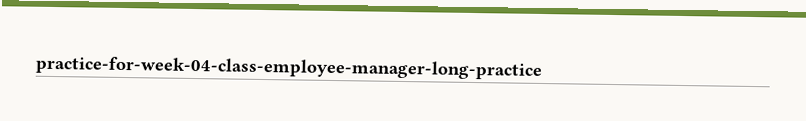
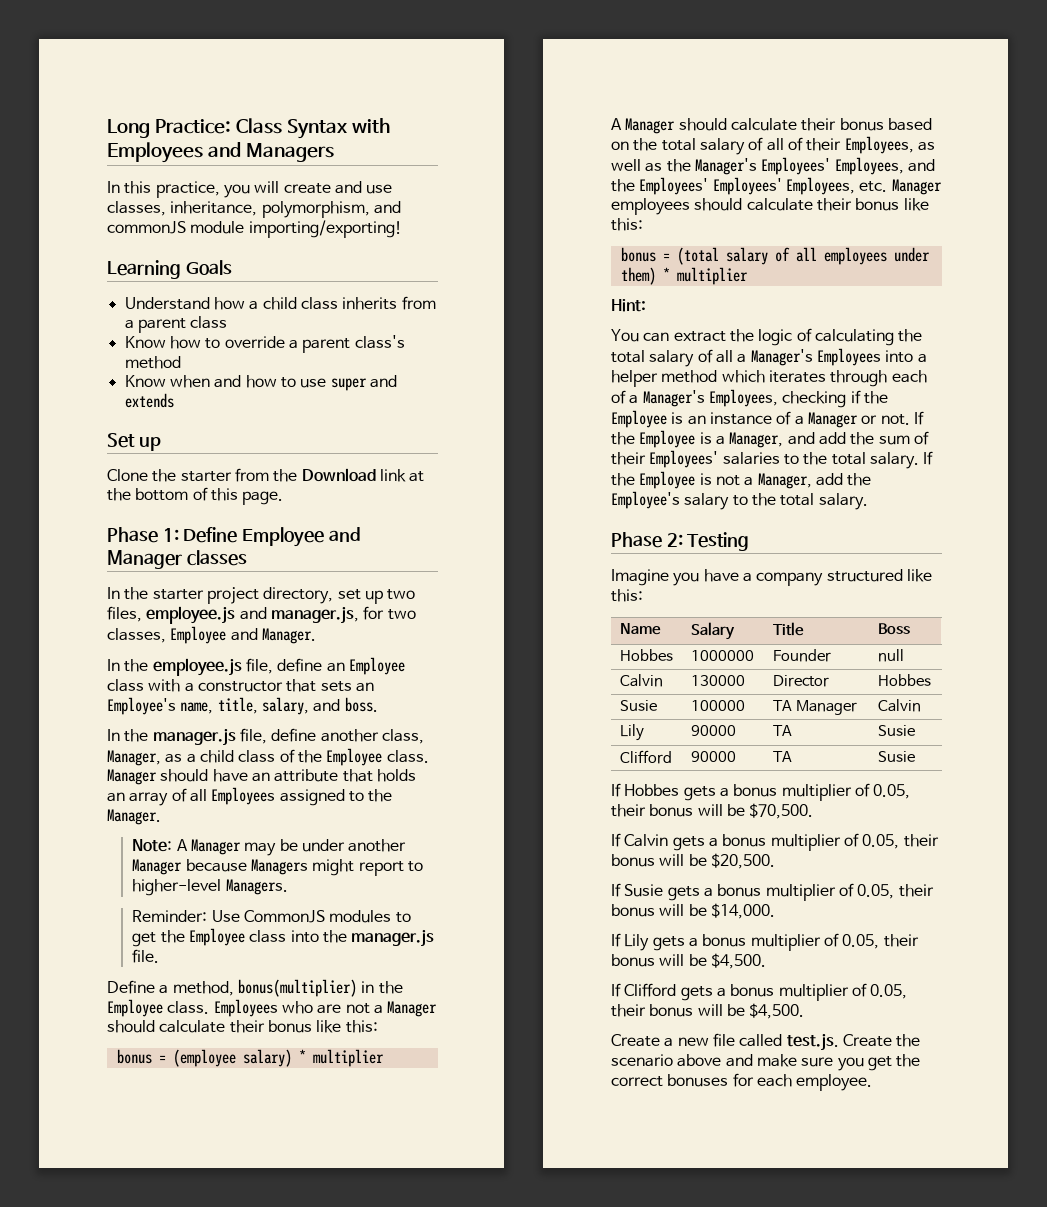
- practice-for-week-04-class-employee-manager-long-practice
+ Long Practice: Class Syntax with Employees and Managers
+ In this practice, you will create and use classes, inheritance, polymorphism, and commonJS module importing/exporting!
+ Learning Goals
+ Understand how a child class inherits from a parent class
+ Know how to override a parent class's method
+ Know when and how to use super and extends
+ Set up
+ Clone the starter from the Download link at the bottom of this page.
+ Phase 1: Define Employee and Manager classes
+ In the starter project directory, set up two files, employee.js and manager.js, for two classes, Employee and Manager.
+ In the employee.js file, define an Employee class with a constructor that sets an Employee's name, title, salary, and boss.
+ In the manager.js file, define another class, Manager, as a child class of the Employee class. Manager should have an attribute that holds an array of all Employees assigned to the Manager.
+ Note: A Manager may be under another Manager because Managers might report to higher-level Managers.
+ Reminder: Use CommonJS modules to get the Employee class into the manager.js file.
+ Define a method, bonus(multiplier) in the Employee class. Employees who are not a Manager should calculate their bonus like this:
+ bonus = (employee salary) * multiplier
+ A Manager should calculate their bonus based on the total salary of all of their Employees, as well as the Manager's Employees' Employees, and the Employees' Employees' Employees, etc. Manager employees should calculate their bonus like this:
+ bonus = (total salary of all employees under them) * multiplier
+ Hint:
+ You can extract the logic of calculating the total salary of all a Manager's Employees into a helper method which iterates through each of a Manager's Employees, checking if the Employee is an instance of a Manager or not. If the Employee is a Manager, and add the sum of their Employees' salaries to the total salary. If the Employee is not a Manager, add the Employee's salary to the total salary.
+ Phase 2: Testing
+ Imagine you have a company structured like this:
+ Name | Salary | Title | Boss
+ Hobbes | 1000000 | Founder | null
+ Calvin | 130000 | Director | Hobbes
+ Susie | 100000 | TA Manager | Calvin
+ Lily | 90000 | TA | Susie
+ Clifford | 90000 | TA | Susie
+ If Hobbes gets a bonus multiplier of 0.05, their bonus will be $70,500.
+ If Calvin gets a bonus multiplier of 0.05, their bonus will be $20,500.
+ If Susie gets a bonus multiplier of 0.05, their bonus will be $14,000.
+ If Lily gets a bonus multiplier of 0.05, their bonus will be $4,500.
+ If Clifford gets a bonus multiplier of 0.05, their bonus will be $4,500.
+ Create a new file called test.js. Create the scenario above and make sure you get the correct bonuses for each employee.

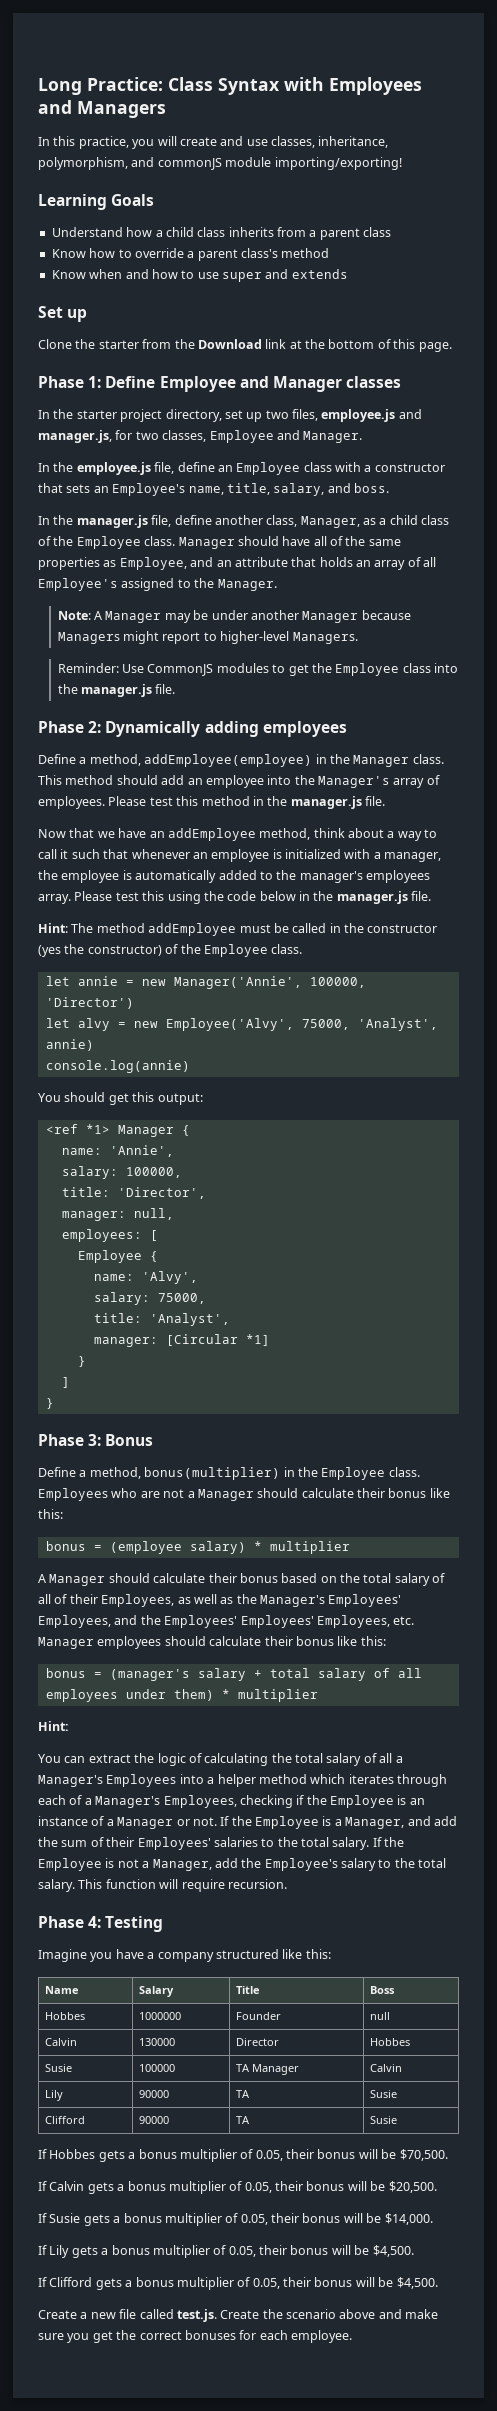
- Manager should have an attribute that holds an array of all Employees assigned to the Manager.
+ Manager should have all of the same properties as Employee, and an attribute that holds an array of all Employee's assigned to the Manager.
+ Phase 2: Dynamically adding employees
+ Define a method, addEmployee(employee) in the Manager class. This method should add an employee into the Manager's array of employees. Please test this method in the manager.js file.
+ Now that we have an addEmployee method, think about a way to call it such that whenever an employee is initialized with a manager, the employee is automatically added to the manager's employees array. Please test this using the code below in the manager.js file.
+ Hint: The method addEmployee must be called in the constructor (yes the constructor) of the Employee class.
+ let annie = new Manager('Annie', 100000, 'Director')
+ let alvy = new Employee('Alvy', 75000, 'Analyst', annie)
+ console.log(annie)
+ You should get this output:
+ <ref *1> Manager {
+ name: 'Annie',
+ salary: 100000,
+ title: 'Director',
+ manager: null,
+ employees: [
+ Employee {
+ name: 'Alvy',
+ salary: 75000,
+ title: 'Analyst',
+ manager: [Circular *1]
+ }
+ ]
+ }
+ Phase 3: Bonus
- bonus = (total salary of all employees under them) * multiplier
+ bonus = (manager's salary + total salary of all employees under them) * multiplier
- If the Employee is not a Manager, add the Employee's salary to the total salary.
- Phase 2: Testing
+ If the Employee is not a Manager, add the Employee's salary to the total salary. This function will require recursion.
+ Phase 4: Testing

